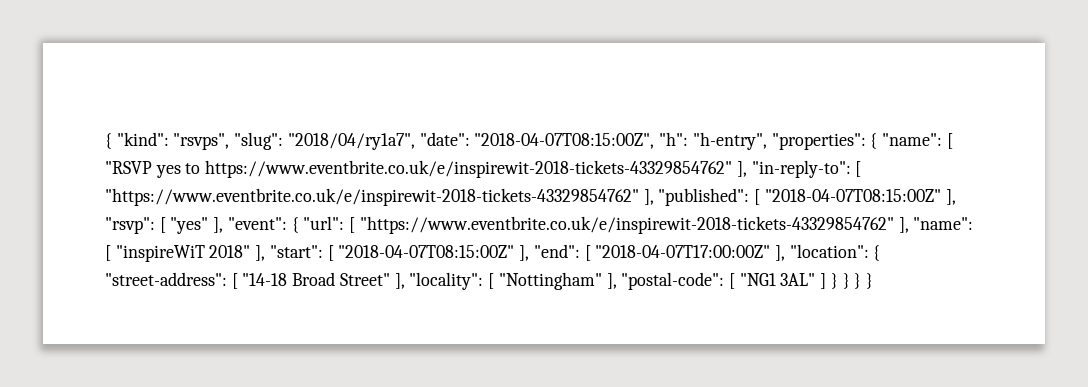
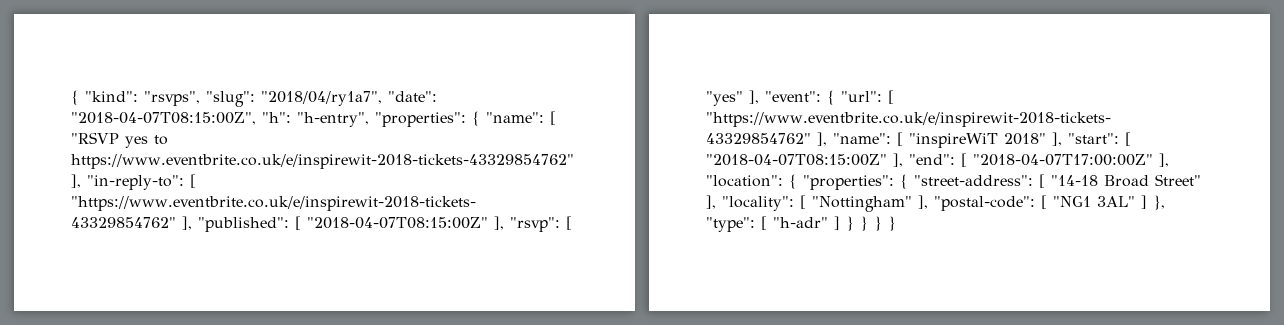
- { "street-address":
+ { "properties": { "street-address":
- [ "NG1 3AL" ] } } } }
+ [ "NG1 3AL" ] }, "type": [ "h-adr" ] } } } }

